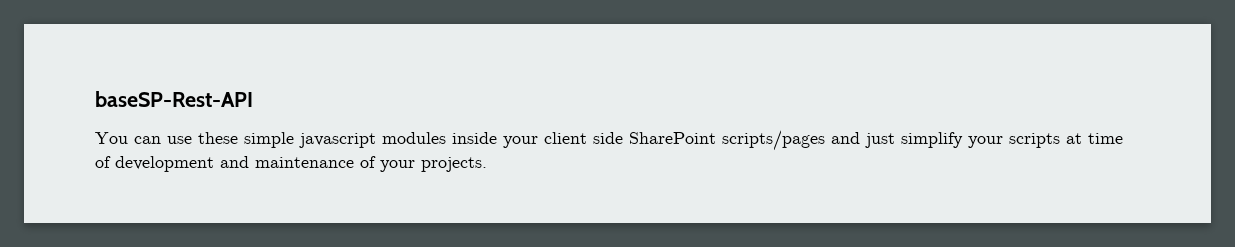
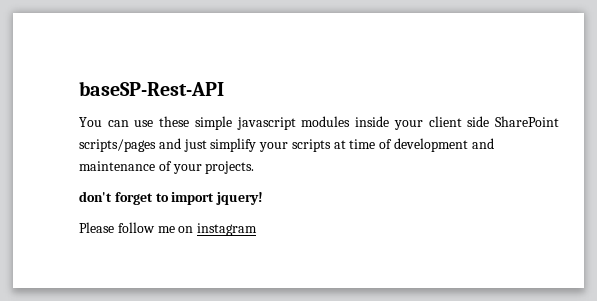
+ don't forget to import jquery!
+ Please follow me on instagram

